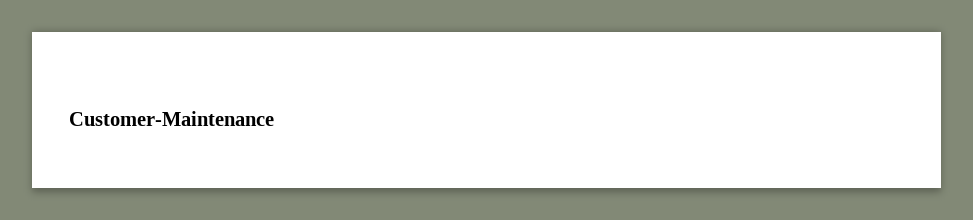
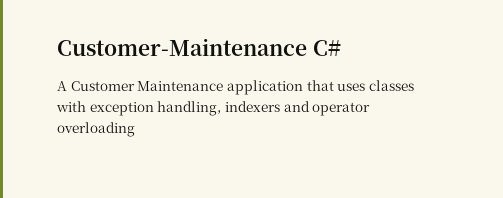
- Customer-Maintenance
+ Customer-Maintenance C#
+ A Customer Maintenance application that uses classes with exception handling, indexers and operator overloading

